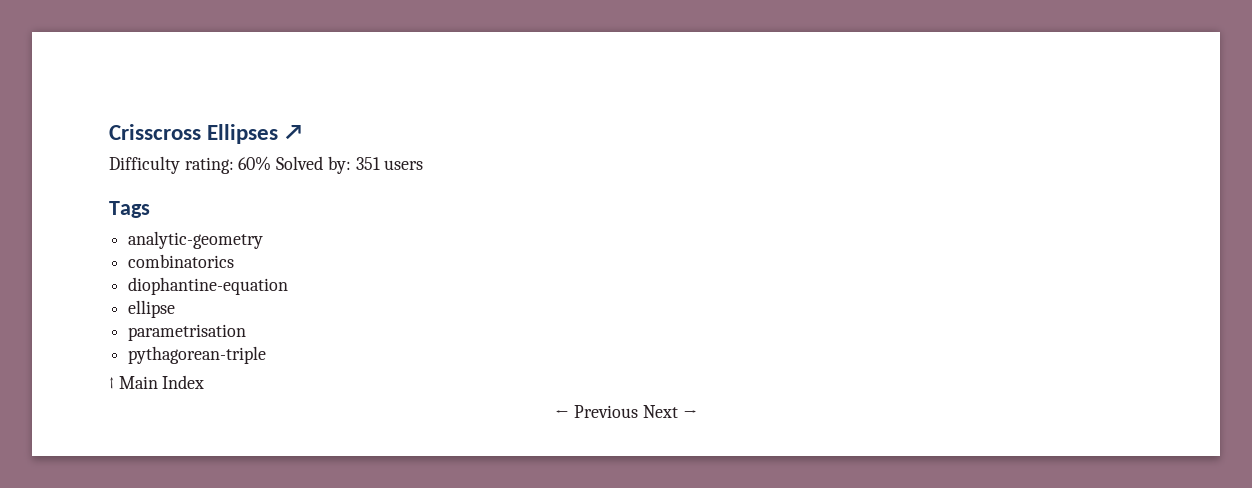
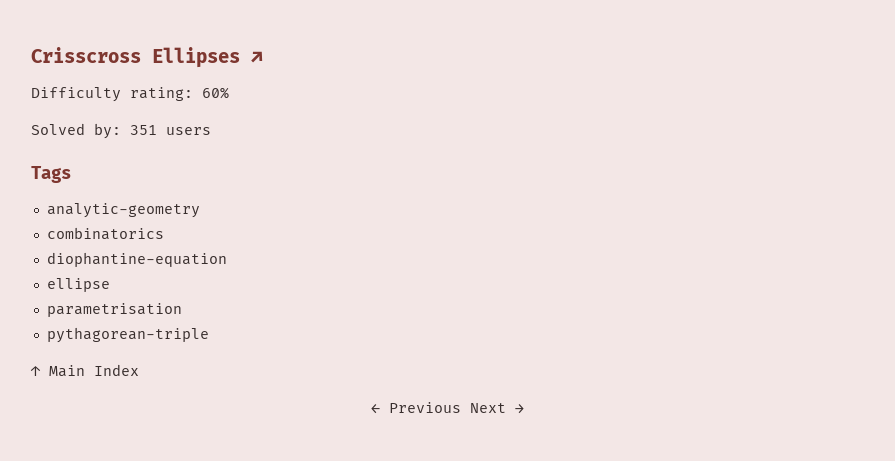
- Difficulty rating: 60% Solved by: 351 users
+ Difficulty rating: 60%
+ Solved by: 351 users

